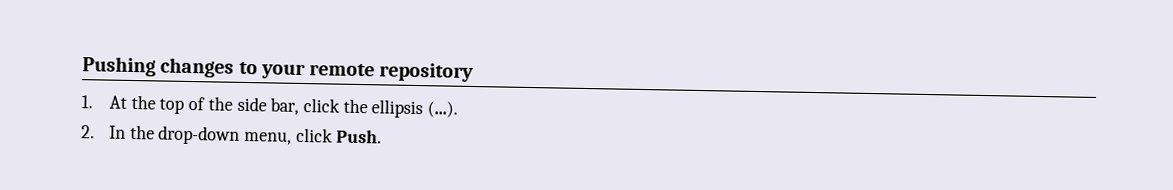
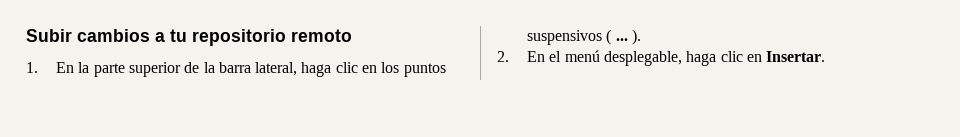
- Pushing changes to your remote repository
- 1. At the top of the side bar, click the ellipsis (...).
- 2. In the drop-down menu, click Push.
+ Subir cambios a tu repositorio remoto
+ 1. En la parte superior de la barra lateral, haga clic en los puntos suspensivos ( ... ).
+ 2. En el menú desplegable, haga clic en Insertar.

